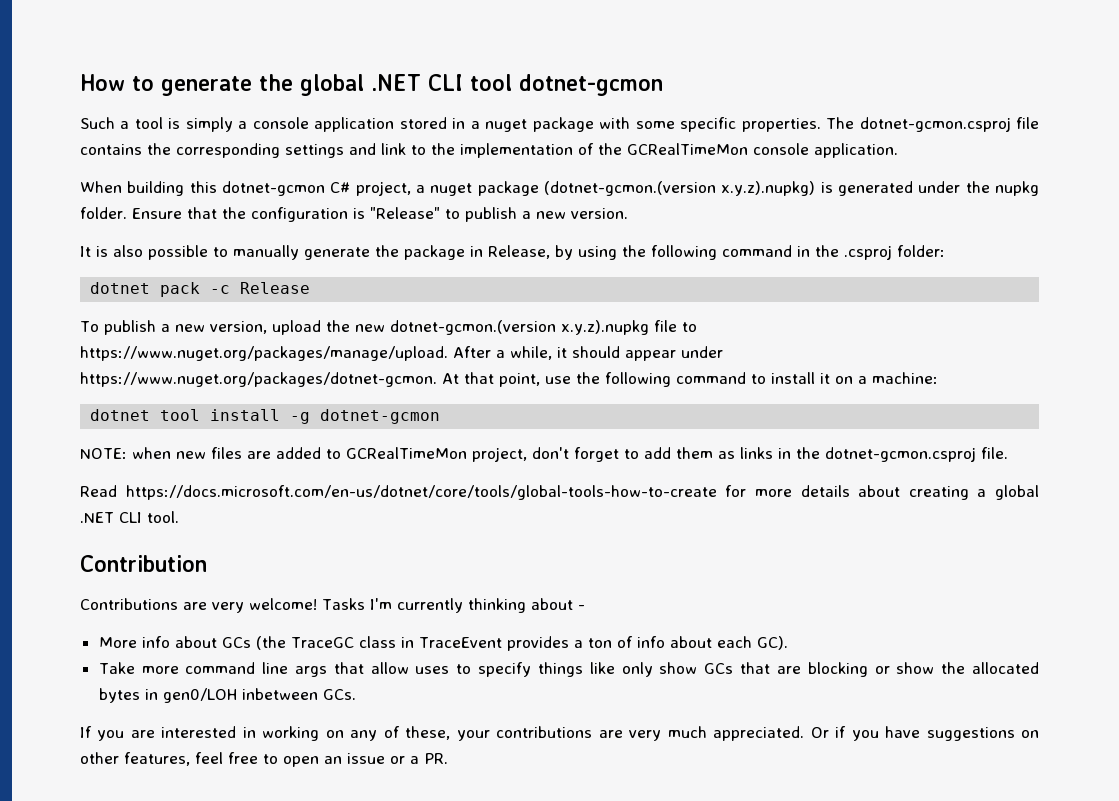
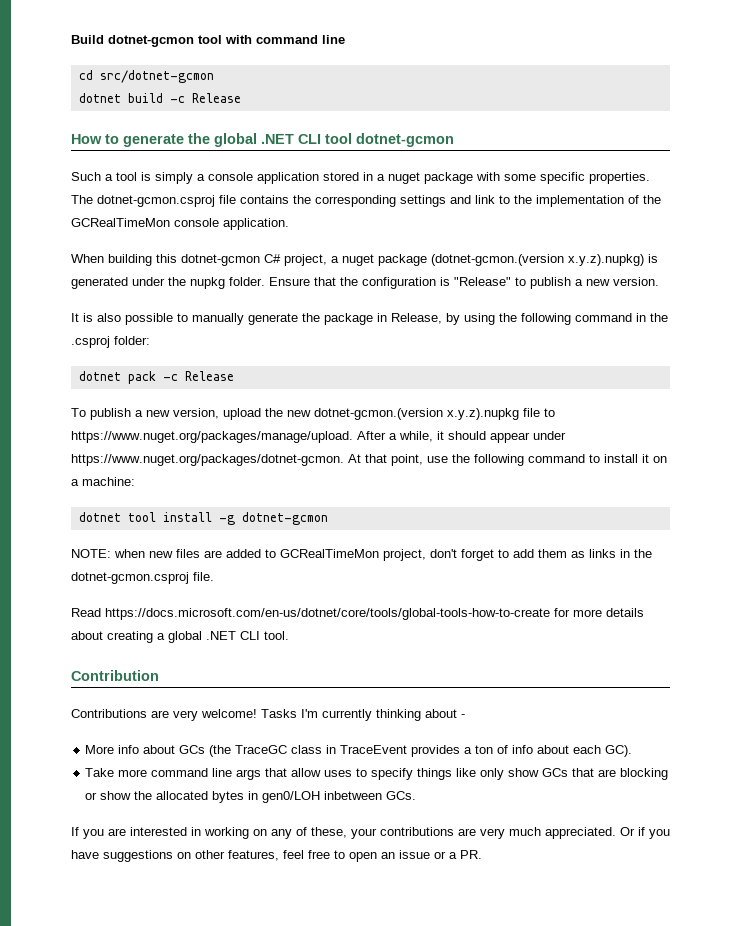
+ Build dotnet-gcmon tool with command line
+ cd src/dotnet-gcmon
+ dotnet build -c Release

